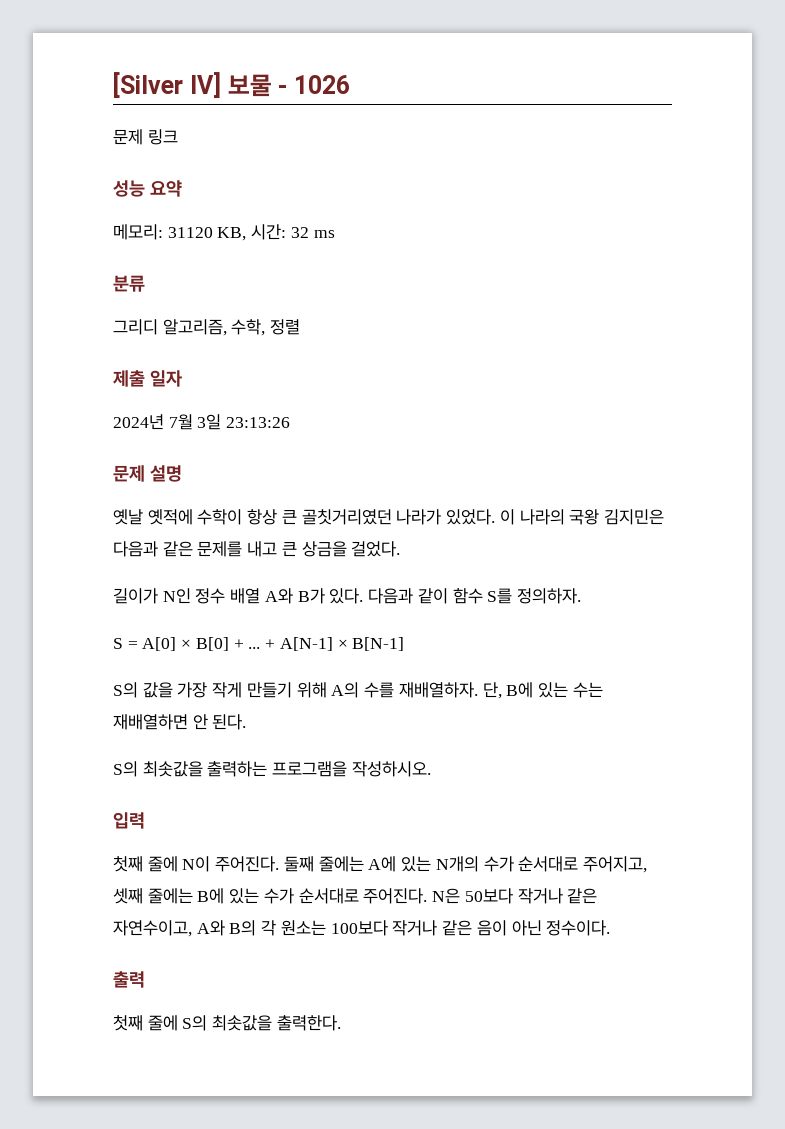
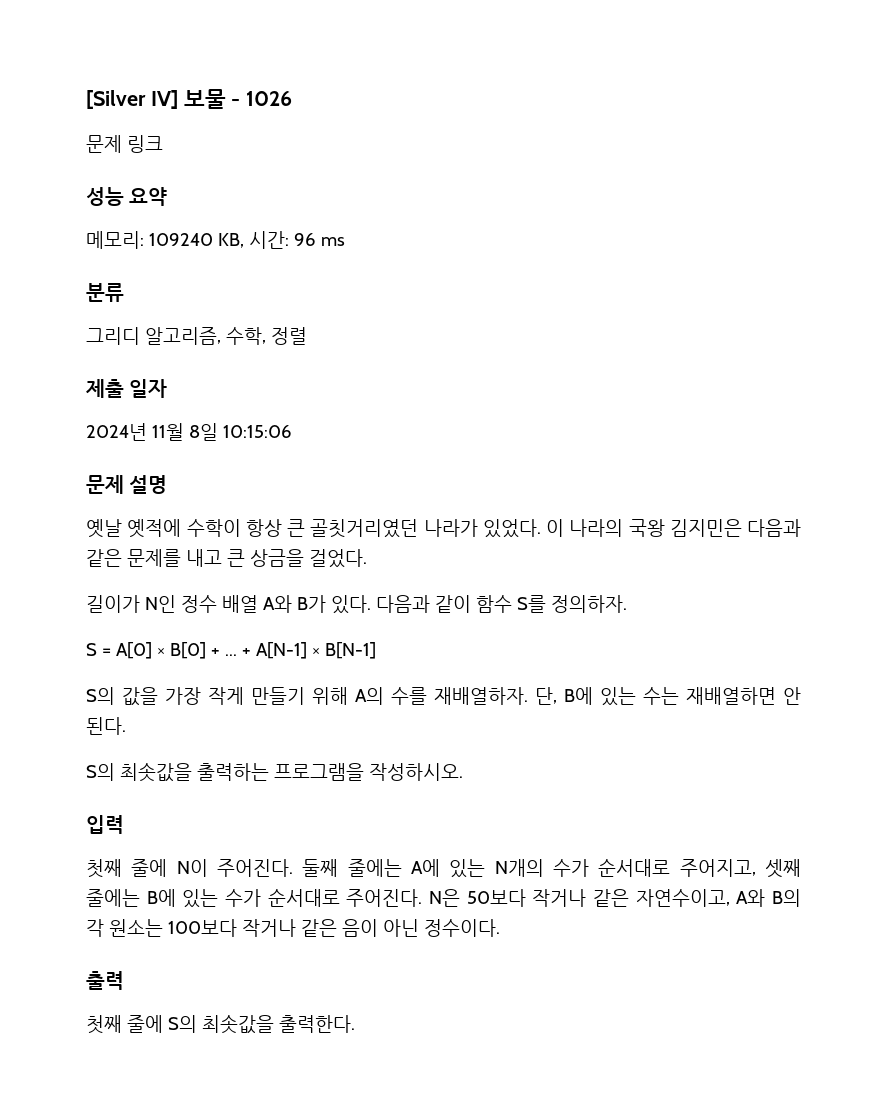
- 메모리: 31120 KB, 시간: 32 ms
+ 메모리: 109240 KB, 시간: 96 ms
- 2024년 7월 3일 23:13:26
+ 2024년 11월 8일 10:15:06

